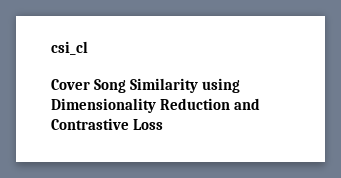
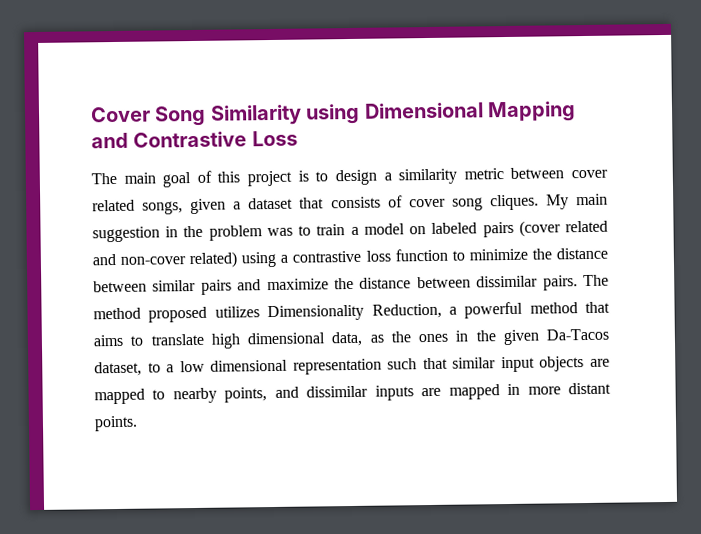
- csi_cl
- Cover Song Similarity using Dimensionality Reduction and Contrastive Loss
+ Cover Song Similarity using Dimensional Mapping and Contrastive Loss
+ The main goal of this project is to design a similarity metric between cover related songs, given a dataset that consists of cover song cliques. My main suggestion in the problem was to train a model on labeled pairs (cover related and non-cover related) using a contrastive loss function to minimize the distance between similar pairs and maximize the distance between dissimilar pairs. The method proposed utilizes Dimensionality Reduction, a powerful method that aims to translate high dimensional data, as the ones in the given Da-Tacos dataset, to a low dimensional representation such that similar input objects are mapped to nearby points, and dissimilar inputs are mapped in more distant points.

